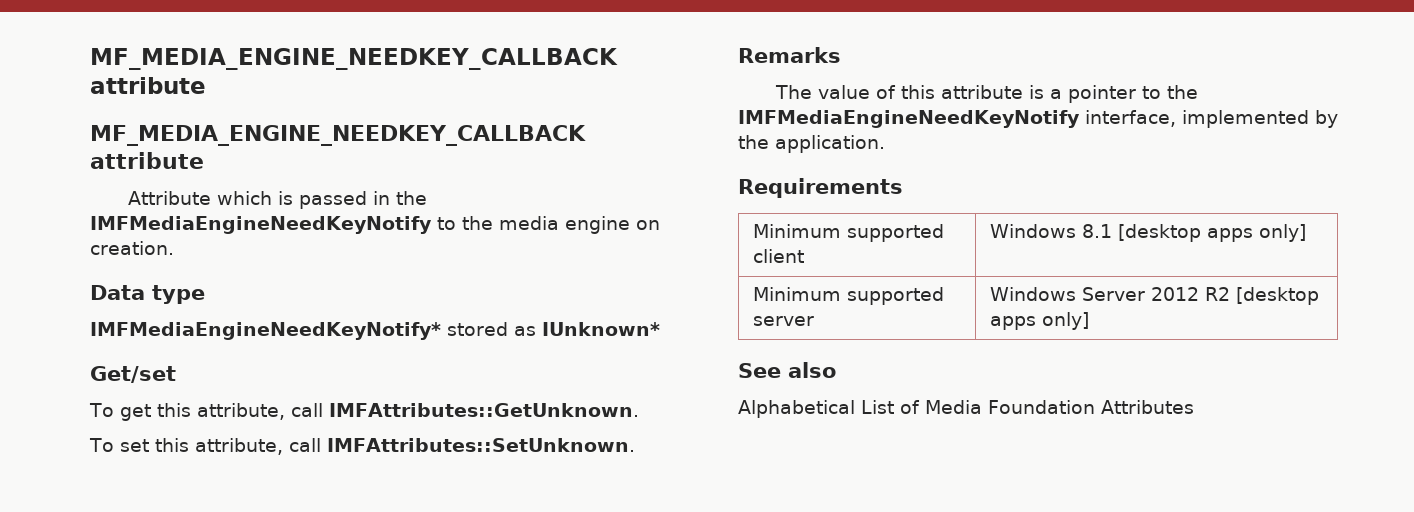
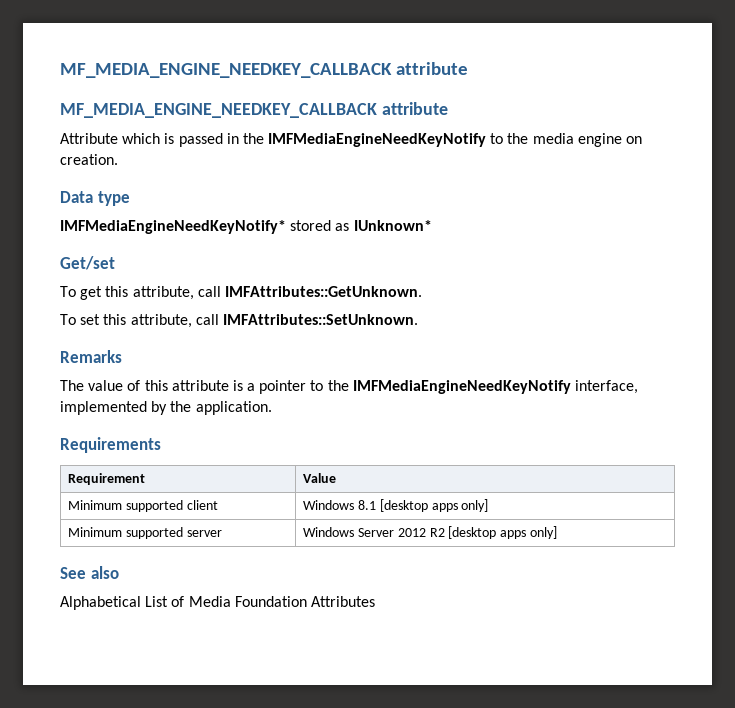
+ Requirement | Value

